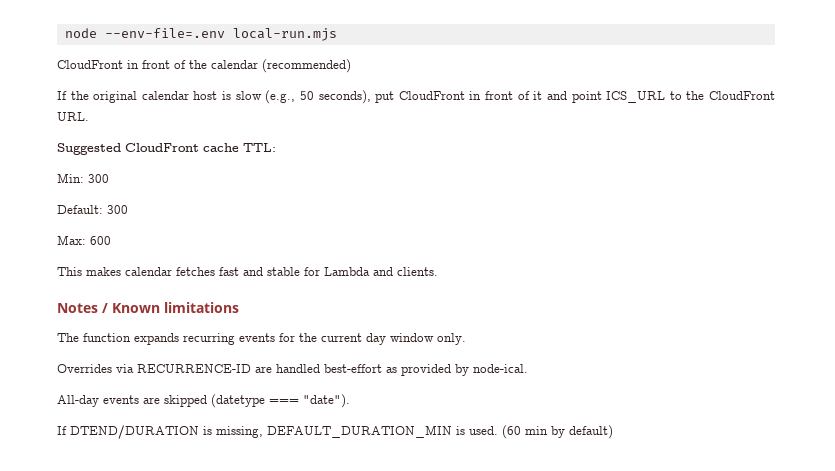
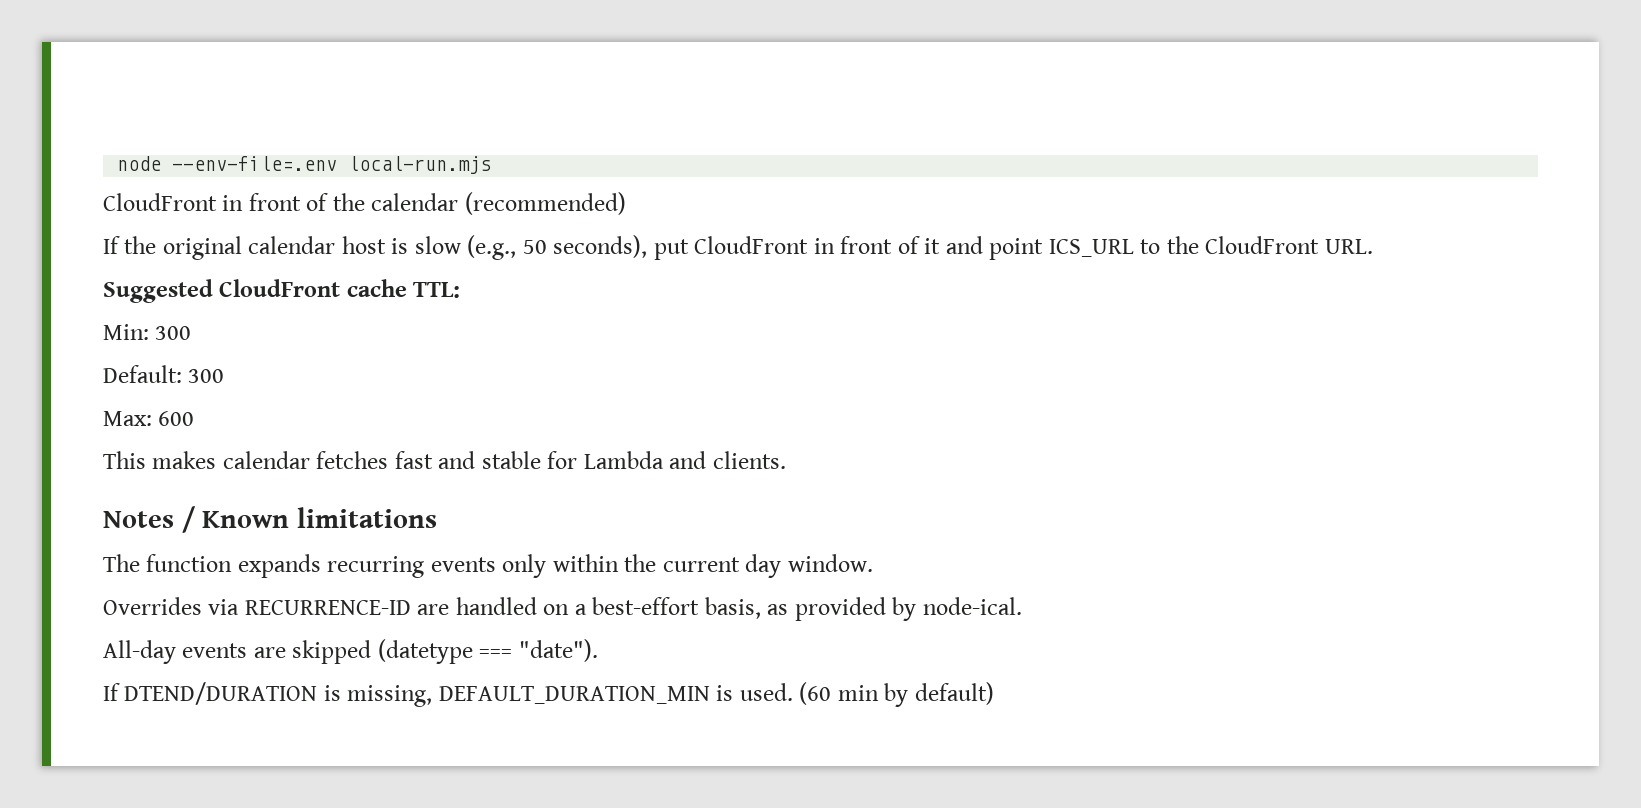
- The function expands recurring events for the current day window only.
+ The function expands recurring events only within the current day window.
- Overrides via RECURRENCE-ID are handled best-effort as provided by node-ical.
+ Overrides via RECURRENCE-ID are handled on a best-effort basis, as provided by node-ical.

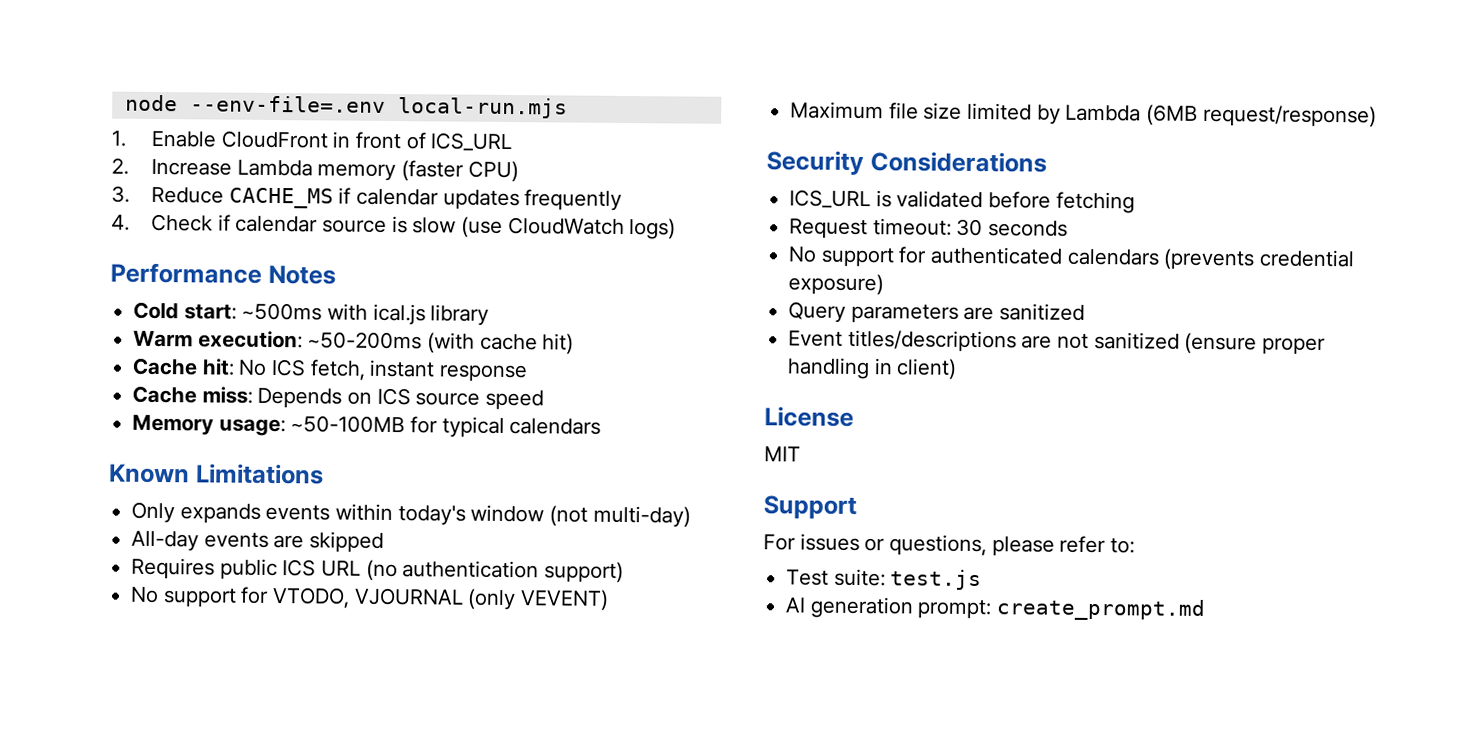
- CloudFront in front of the calendar (recommended)
- If the original calendar host is slow (e.g., 50 seconds), put CloudFront in front of it and point ICS_URL to the CloudFront URL.
- Suggested CloudFront cache TTL:
- Min: 300
- Default: 300
- Max: 600
- This makes calendar fetches fast and stable for Lambda and clients.
- Notes / Known limitations
- The function expands recurring events only within the current day window.
- Overrides via RECURRENCE-ID are handled on a best-effort basis, as provided by node-ical.
- All-day events are skipped (datetype === "date").
- If DTEND/DURATION is missing, DEFAULT_DURATION_MIN is used. (60 min by default)
+ 1. Enable CloudFront in front of ICS_URL
+ 2. Increase Lambda memory (faster CPU)
+ 3. Reduce CACHE_MS if calendar updates frequently
+ 4. Check if calendar source is slow (use CloudWatch logs)
+ Performance Notes
+ Cold start: ~500ms with ical.js library
+ Warm execution: ~50-200ms (with cache hit)
+ Cache hit: No ICS fetch, instant response
+ Cache miss: Depends on ICS source speed
+ Memory usage: ~50-100MB for typical calendars
+ Known Limitations
+ Only expands events within today's window (not multi-day)
+ All-day events are skipped
+ Requires public ICS URL (no authentication support)
+ No support for VTODO, VJOURNAL (only VEVENT)
+ Maximum file size limited by Lambda (6MB request/response)
+ Security Considerations
+ ICS_URL is validated before fetching
+ Request timeout: 30 seconds
+ No support for authenticated calendars (prevents credential exposure)
+ Query parameters are sanitized
+ Event titles/descriptions are not sanitized (ensure proper handling in client)
+ License
+ MIT
+ Support
+ For issues or questions, please refer to:
+ Test suite: test.js
+ AI generation prompt: create_prompt.md

